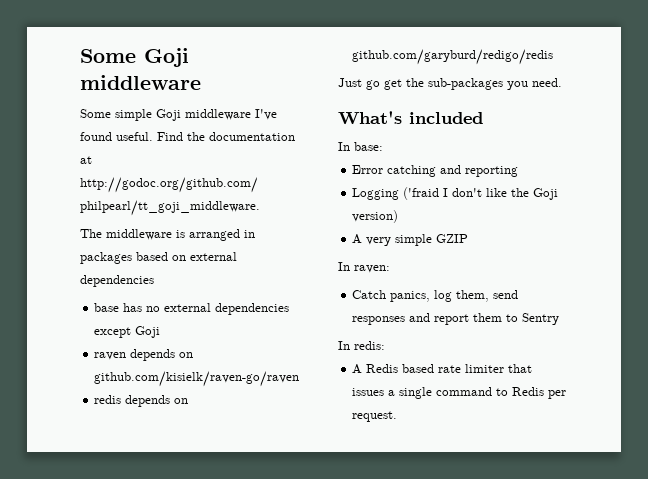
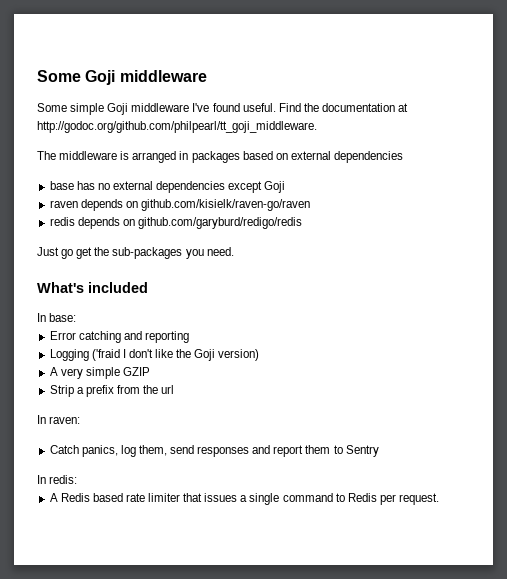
+ Strip a prefix from the url

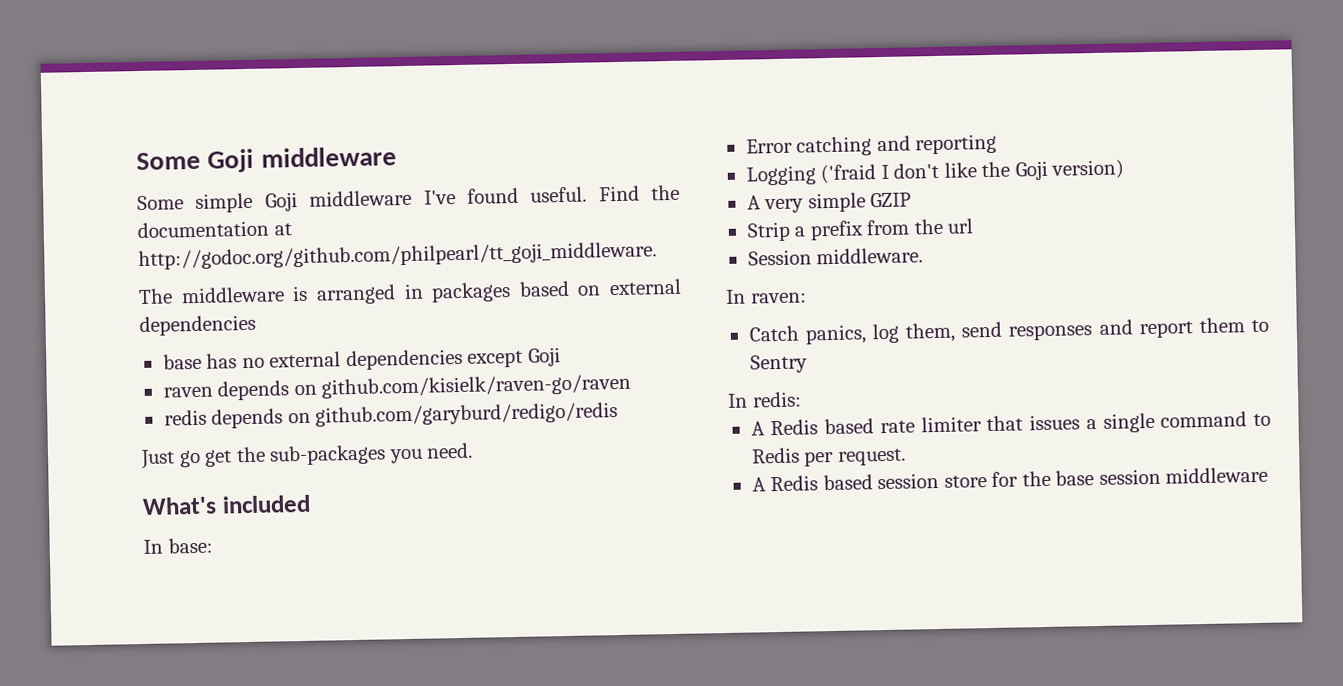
+ Session middleware.
+ A Redis based session store for the base session middleware

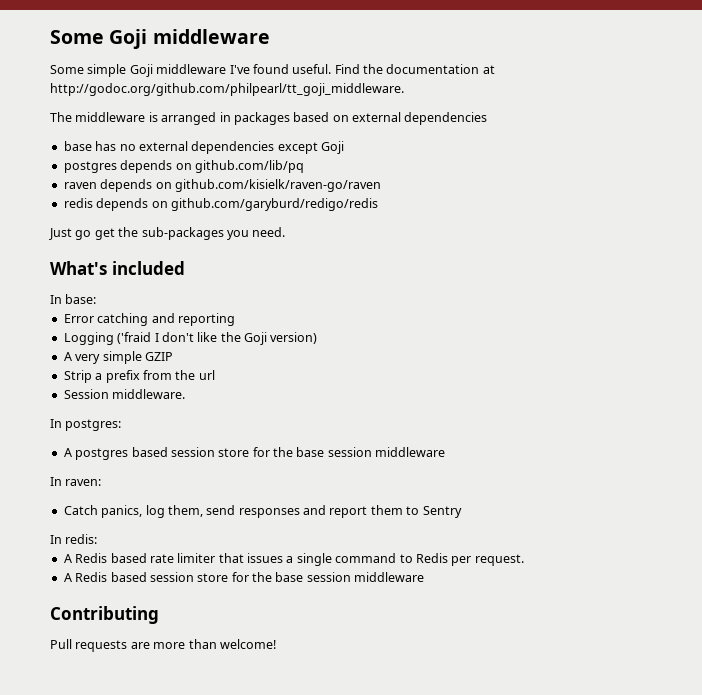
+ postgres depends on github.com/lib/pq
+ In postgres:
+ A postgres based session store for the base session middleware
+ Contributing
+ Pull requests are more than welcome!

